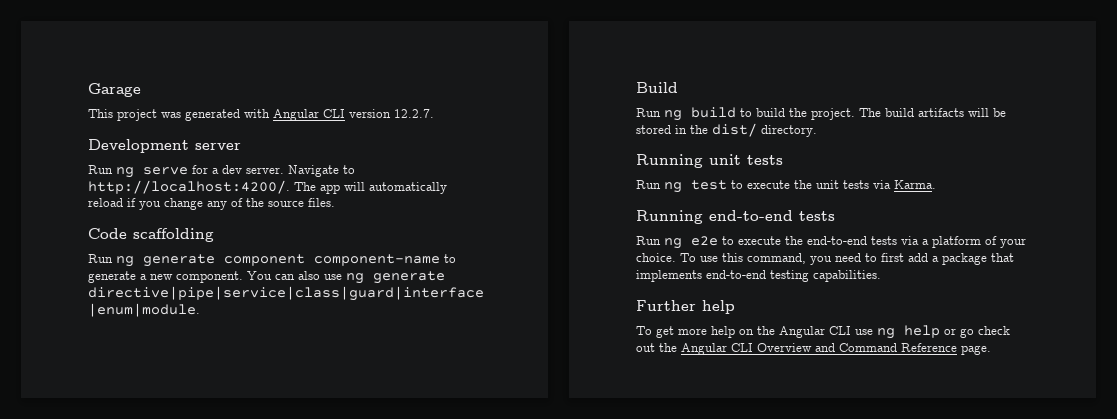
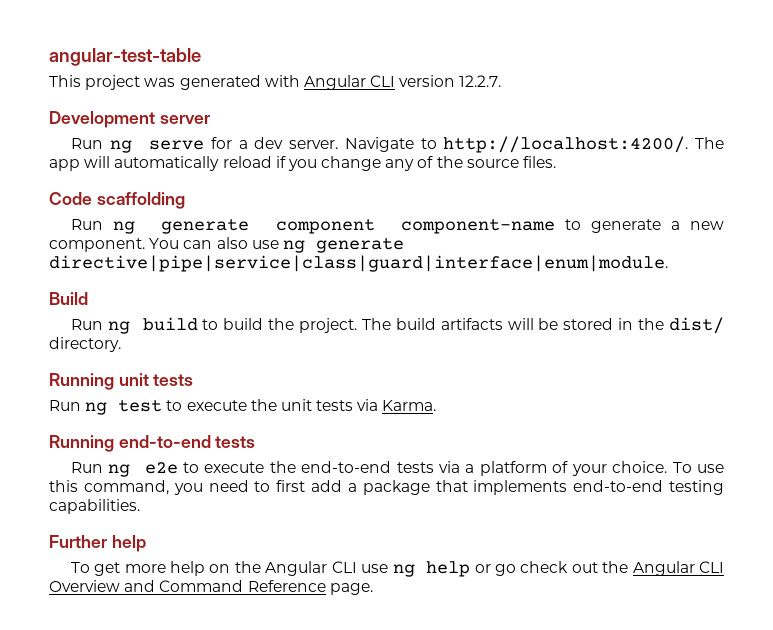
- Garage
+ angular-test-table

